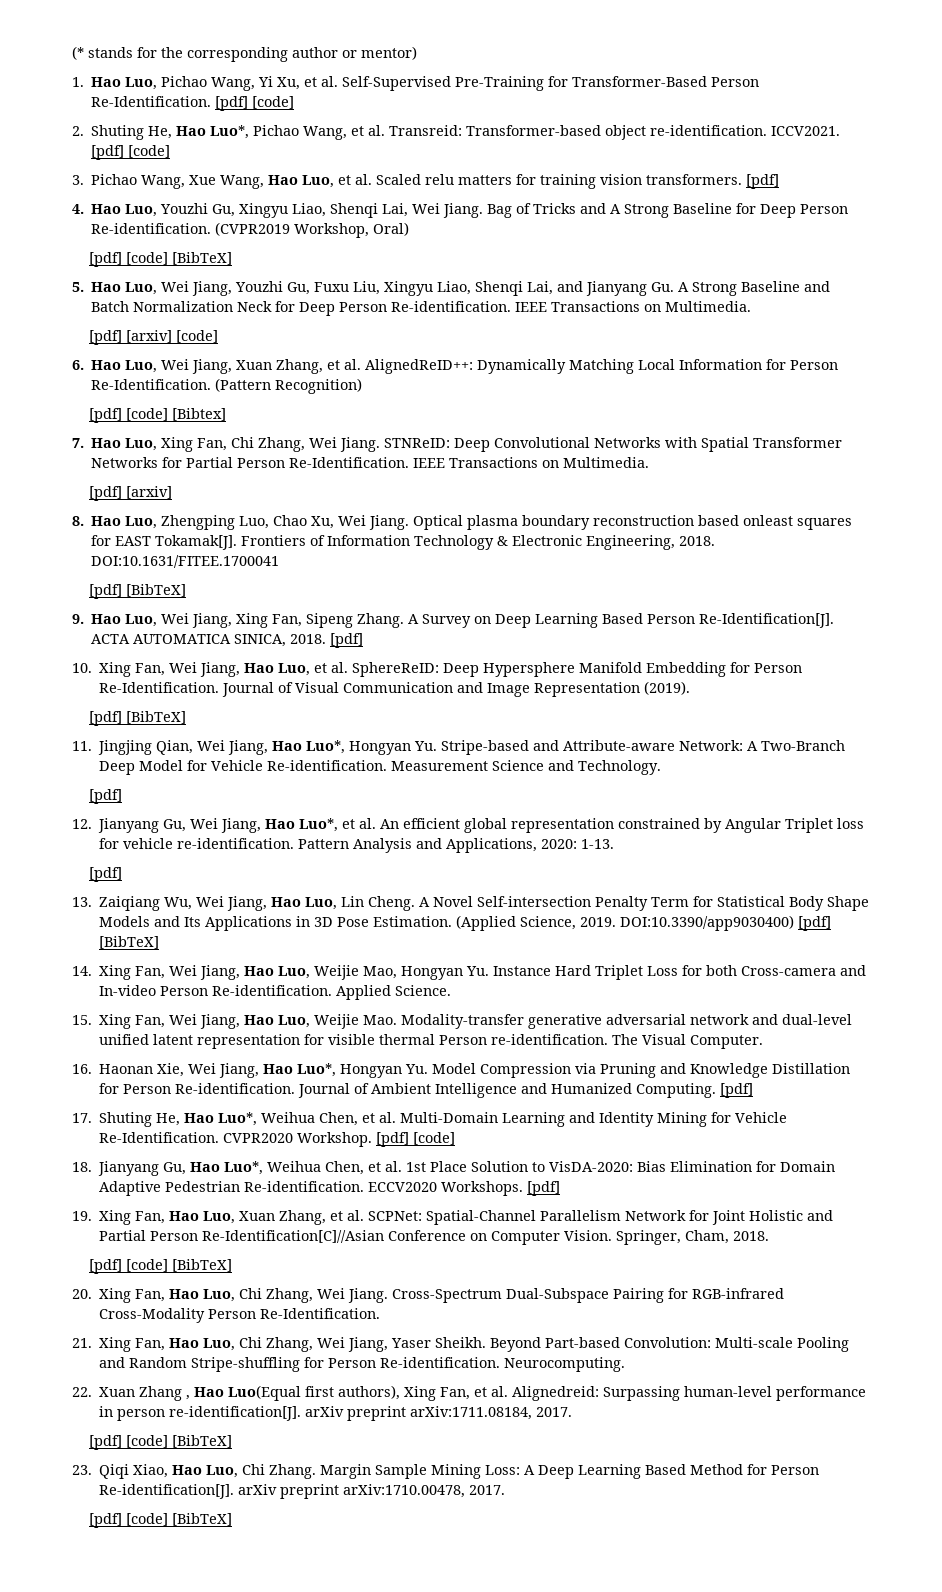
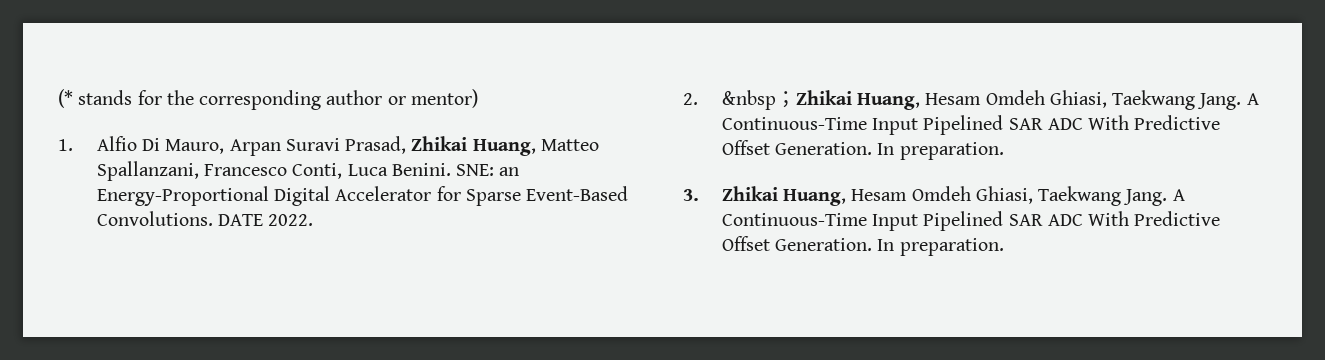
- 1. Hao Luo, Pichao Wang, Yi Xu, et al. Self-Supervised Pre-Training for Transformer-Based Person Re-Identification. [pdf] [code]
- 2. Shuting He, Hao Luo*, Pichao Wang, et al. Transreid: Transformer-based object re-identification. ICCV2021. [pdf] [code]
- 3. Pichao Wang, Xue Wang, Hao Luo, et al. Scaled relu matters for training vision transformers. [pdf]
- 4. Hao Luo, Youzhi Gu, Xingyu Liao, Shenqi Lai, Wei Jiang. Bag of Tricks and A Strong Baseline for Deep Person Re-identification. (CVPR2019 Workshop, Oral)
- [pdf] [code] [BibTeX]
- 5. Hao Luo, Wei Jiang, Youzhi Gu, Fuxu Liu, Xingyu Liao, Shenqi Lai, and Jianyang Gu. A Strong Baseline and Batch Normalization Neck for Deep Person Re-identification. IEEE Transactions on Multimedia.
- [pdf] [arxiv] [code]
- 6. Hao Luo, Wei Jiang, Xuan Zhang, et al. AlignedReID++: Dynamically Matching Local Information for Person Re-Identification. (Pattern Recognition)
- [pdf] [code] [Bibtex]
- 7. Hao Luo, Xing Fan, Chi Zhang, Wei Jiang. STNReID: Deep Convolutional Networks with Spatial Transformer Networks for Partial Person Re-Identification. IEEE Transactions on Multimedia.
- [pdf] [arxiv]
- 8. Hao Luo, Zhengping Luo, Chao Xu, Wei Jiang. Optical plasma boundary reconstruction based onleast squares for EAST Tokamak[J]. Frontiers of Information Technology & Electronic Engineering, 2018. DOI:10.1631/FITEE.1700041
- [pdf] [BibTeX]
- 9. Hao Luo, Wei Jiang, Xing Fan, Sipeng Zhang. A Survey on Deep Learning Based Person Re-Identification[J]. ACTA AUTOMATICA SINICA, 2018. [pdf]
- 10. Xing Fan, Wei Jiang, Hao Luo, et al. SphereReID: Deep Hypersphere Manifold Embedding for Person Re-Identification. Journal of Visual Communication and Image Representation (2019).
- [pdf] [BibTeX]
- 11. Jingjing Qian, Wei Jiang, Hao Luo*, Hongyan Yu. Stripe-based and Attribute-aware Network: A Two-Branch Deep Model for Vehicle Re-identification. Measurement Science and Technology.
- [pdf]
- 12. Jianyang Gu, Wei Jiang, Hao Luo*, et al. An efficient global representation constrained by Angular Triplet loss for vehicle re-identification. Pattern Analysis and Applications, 2020: 1-13.
- [pdf]
- 13. Zaiqiang Wu, Wei Jiang, Hao Luo, Lin Cheng. A Novel Self-intersection Penalty Term for Statistical Body Shape Models and Its Applications in 3D Pose Estimation. (Applied Science, 2019. DOI:10.3390/app9030400) [pdf] [BibTeX]
- 14. Xing Fan, Wei Jiang, Hao Luo, Weijie Mao, Hongyan Yu. Instance Hard Triplet Loss for both Cross-camera and In-video Person Re-identification. Applied Science.
- 15. Xing Fan, Wei Jiang, Hao Luo, Weijie Mao. Modality-transfer generative adversarial network and dual-level unified latent representation for visible thermal Person re-identification. The Visual Computer.
- 16. Haonan Xie, Wei Jiang, Hao Luo*, Hongyan Yu. Model Compression via Pruning and Knowledge Distillation for Person Re-identification. Journal of Ambient Intelligence and Humanized Computing. [pdf]
- 17. Shuting He, Hao Luo*, Weihua Chen, et al. Multi-Domain Learning and Identity Mining for Vehicle Re-Identification. CVPR2020 Workshop. [pdf] [code]
- 18. Jianyang Gu, Hao Luo*, Weihua Chen, et al. 1st Place Solution to VisDA-2020: Bias Elimination for Domain Adaptive Pedestrian Re-identification. ECCV2020 Workshops. [pdf]
- 19. Xing Fan, Hao Luo, Xuan Zhang, et al. SCPNet: Spatial-Channel Parallelism Network for Joint Holistic and Partial Person Re-Identification[C]//Asian Conference on Computer Vision. Springer, Cham, 2018.
- [pdf] [code] [BibTeX]
- 20. Xing Fan, Hao Luo, Chi Zhang, Wei Jiang. Cross-Spectrum Dual-Subspace Pairing for RGB-infrared Cross-Modality Person Re-Identification.
- 21. Xing Fan, Hao Luo, Chi Zhang, Wei Jiang, Yaser Sheikh. Beyond Part-based Convolution: Multi-scale Pooling and Random Stripe-shuffling for Person Re-identification. Neurocomputing.
- 22. Xuan Zhang , Hao Luo(Equal first authors), Xing Fan, et al. Alignedreid: Surpassing human-level performance in person re-identification[J]. arXiv preprint arXiv:1711.08184, 2017.
- [pdf] [code] [BibTeX]
- 23. Qiqi Xiao, Hao Luo, Chi Zhang. Margin Sample Mining Loss: A Deep Learning Based Method for Person Re-identification[J]. arXiv preprint arXiv:1710.00478, 2017.
- [pdf] [code] [BibTeX]
+ 1. Alfio Di Mauro, Arpan Suravi Prasad, Zhikai Huang, Matteo Spallanzani, Francesco Conti, Luca Benini. SNE: an Energy-Proportional Digital Accelerator for Sparse Event-Based Convolutions. DATE 2022.
+ 2. &nbsp；Zhikai Huang, Hesam Omdeh Ghiasi, Taekwang Jang. A Continuous-Time Input Pipelined SAR ADC With Predictive Offset Generation. In preparation.
+ 3. Zhikai Huang, Hesam Omdeh Ghiasi, Taekwang Jang. A Continuous-Time Input Pipelined SAR ADC With Predictive Offset Generation. In preparation.

